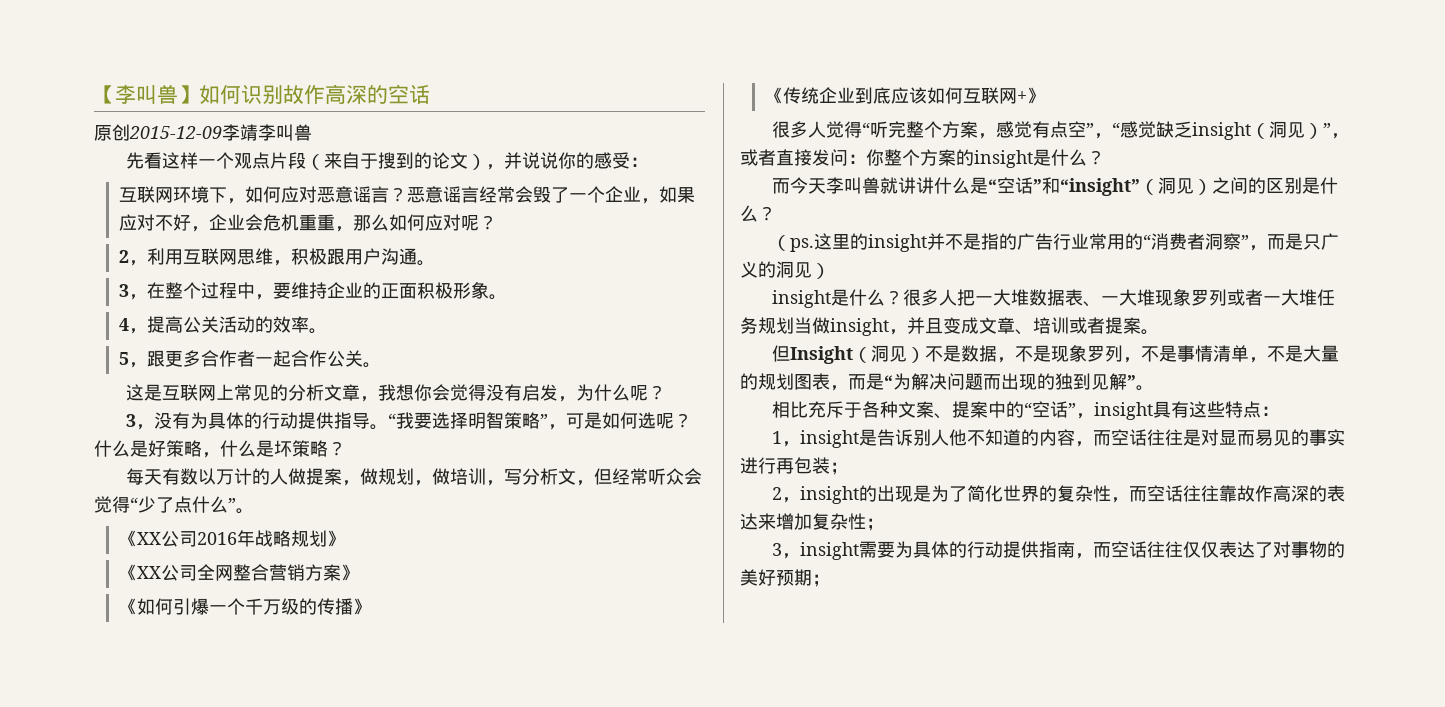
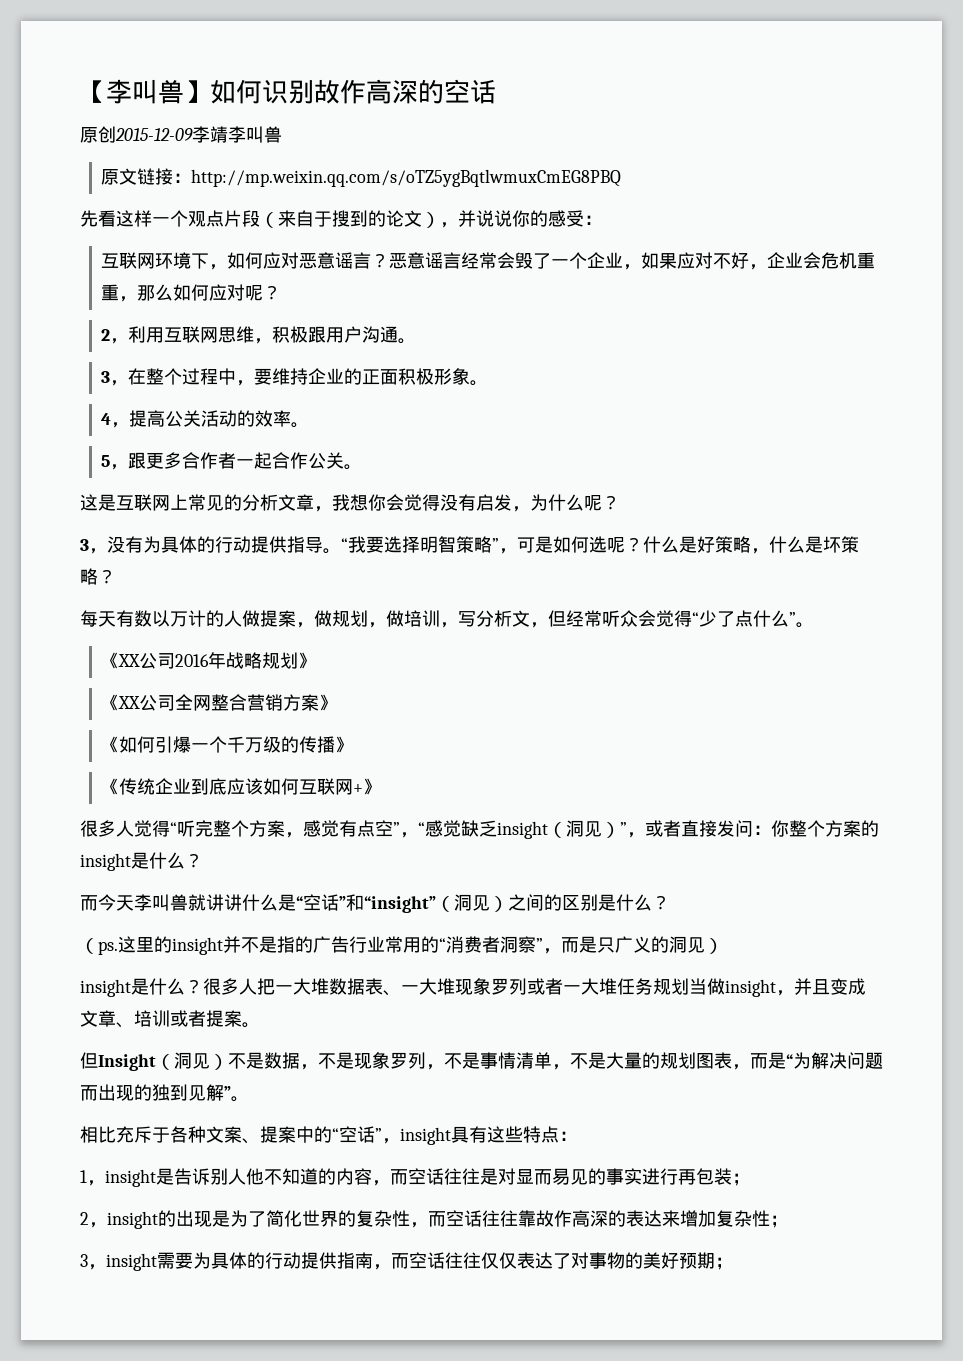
+ 原文链接：http://mp.weixin.qq.com/s/oTZ5ygBqtlwmuxCmEG8PBQ

